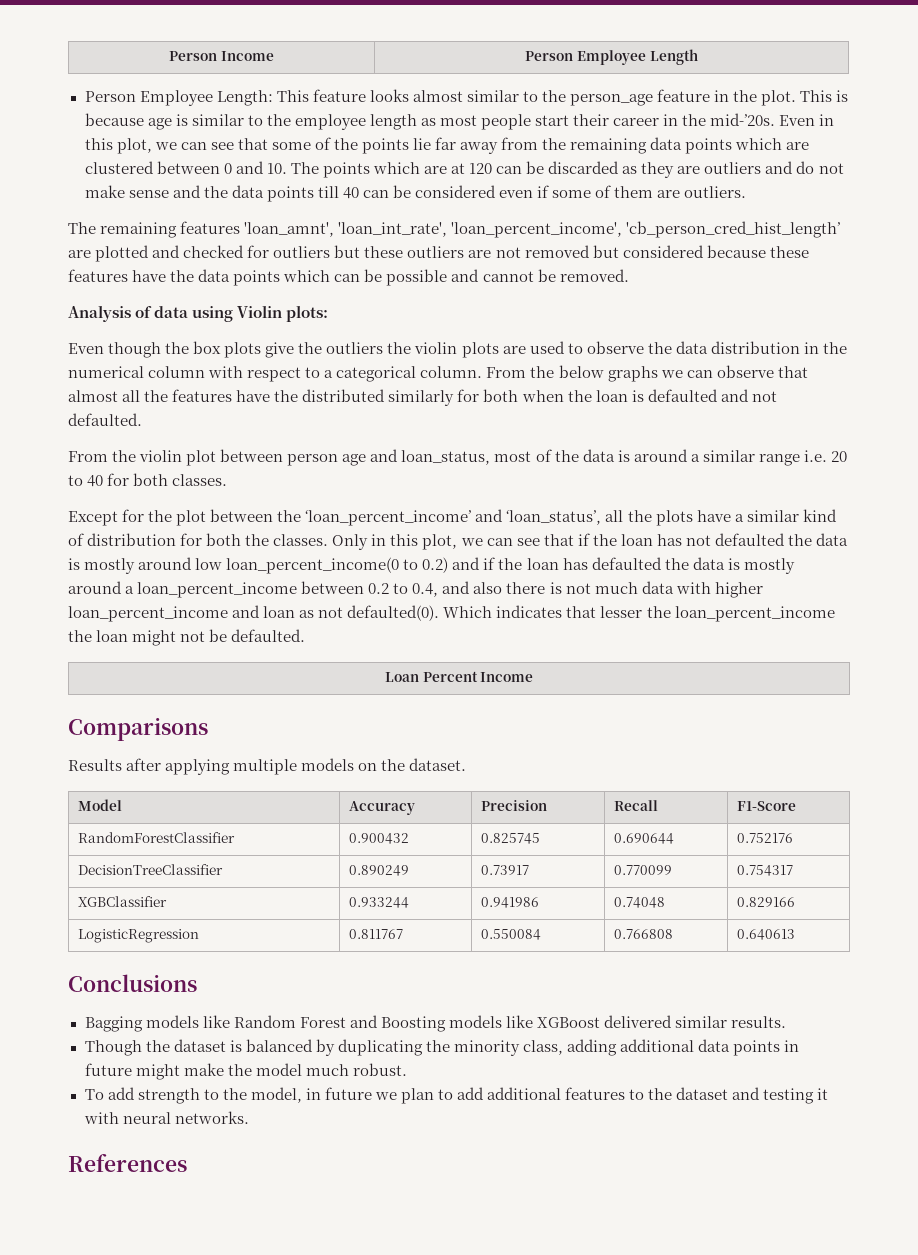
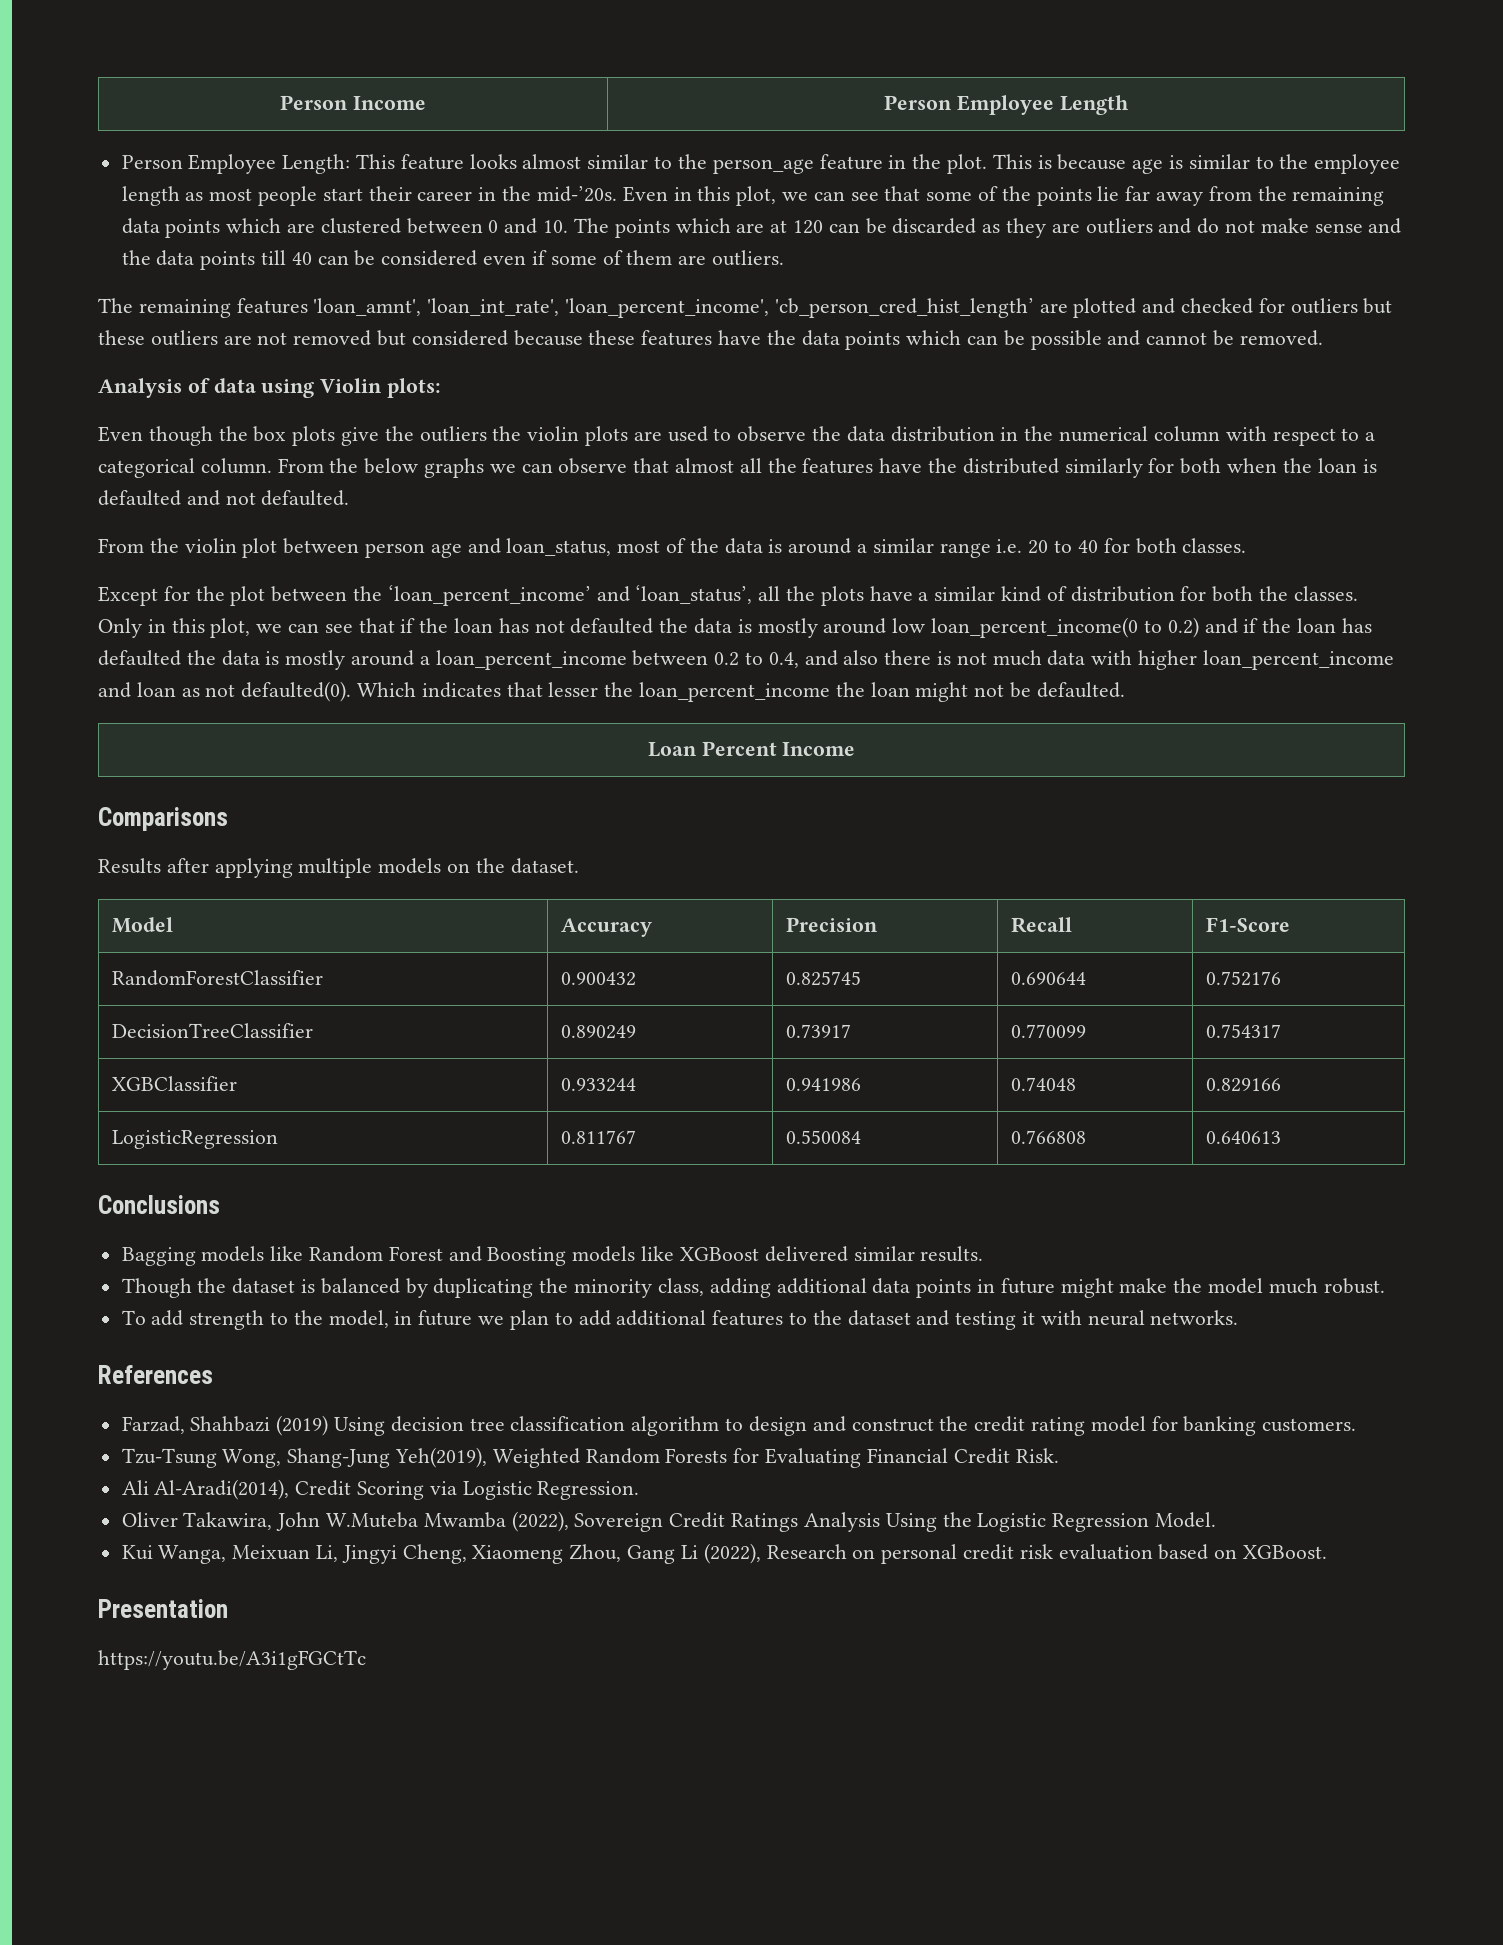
+ Farzad, Shahbazi (2019) Using decision tree classification algorithm to design and construct the credit rating model for banking customers.
+ Tzu-Tsung Wong, Shang-Jung Yeh(2019), Weighted Random Forests for Evaluating Financial Credit Risk.
+ Ali Al-Aradi(2014), Credit Scoring via Logistic Regression.
+ Oliver Takawira, John W.Muteba Mwamba (2022), Sovereign Credit Ratings Analysis Using the Logistic Regression Model.
+ Kui Wanga, Meixuan Li, Jingyi Cheng, Xiaomeng Zhou, Gang Li (2022), Research on personal credit risk evaluation based on XGBoost.
+ Presentation
+ https://youtu.be/A3i1gFGCtTc

